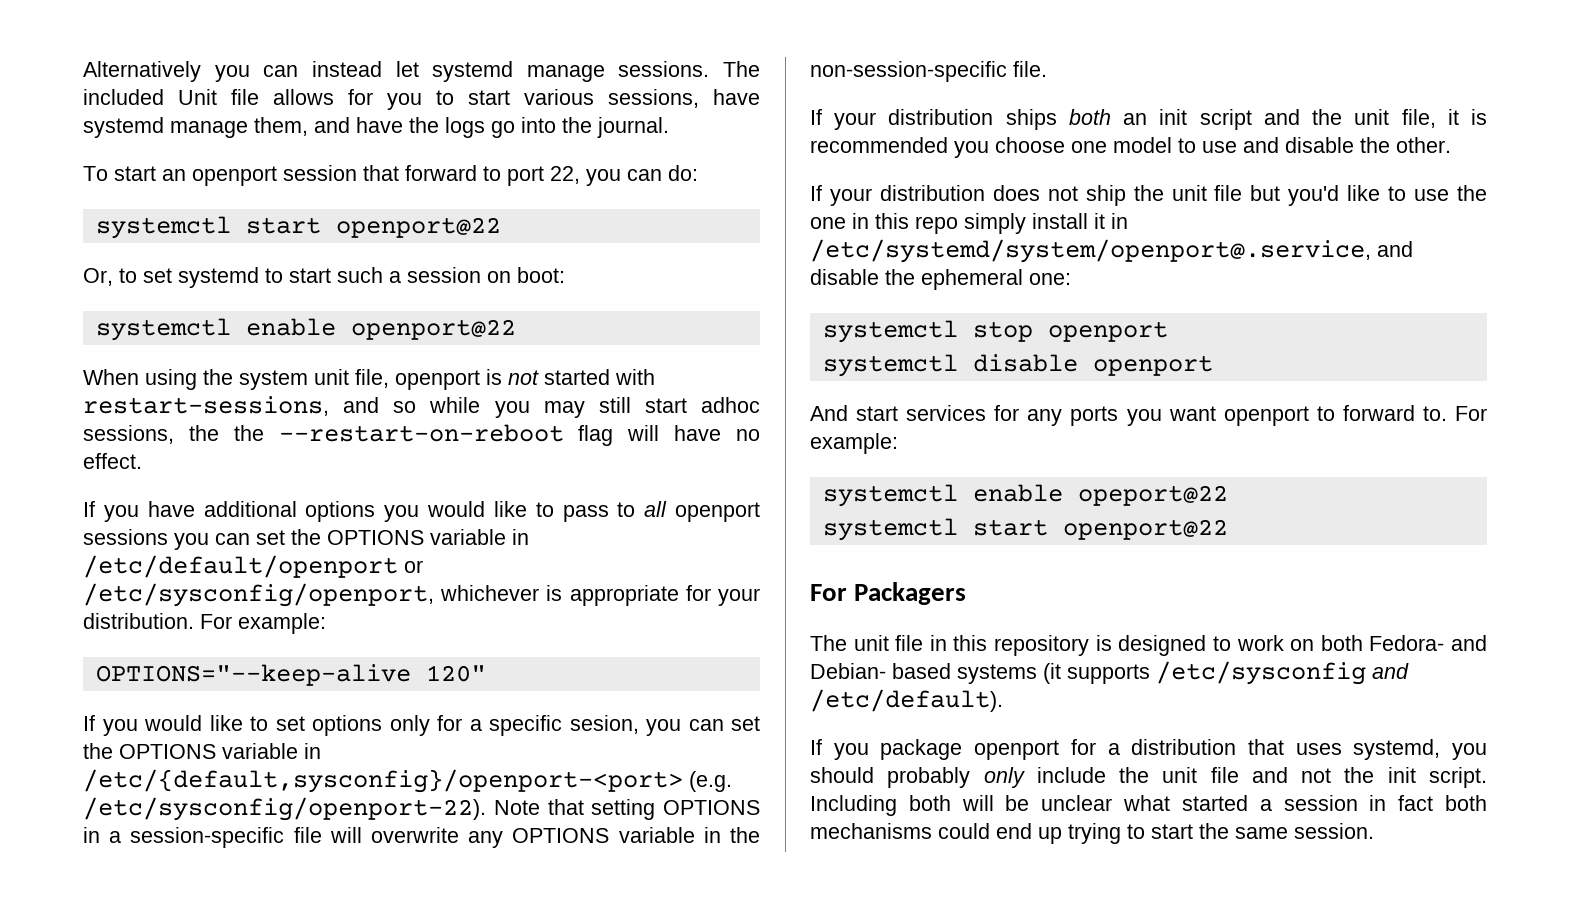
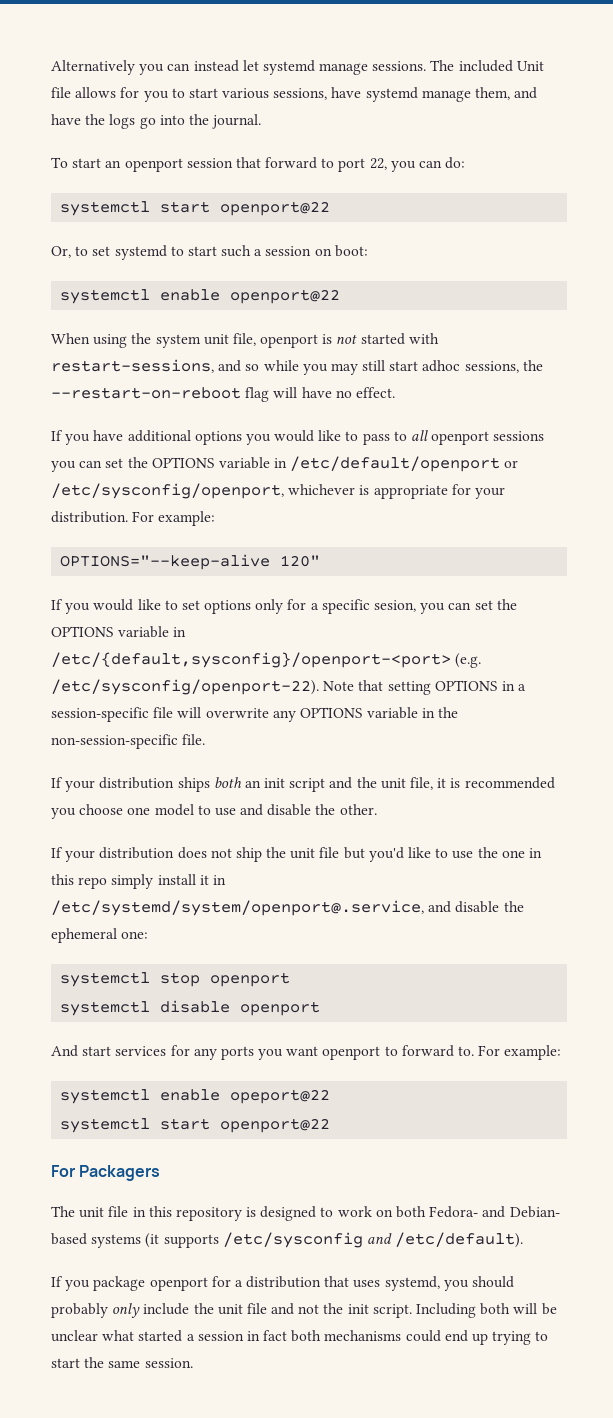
- When using the system unit file, openport is not started with restart-sessions, and so while you may still start adhoc sessions, the the --restart-on-reboot flag will have no effect.
+ When using the system unit file, openport is not started with restart-sessions, and so while you may still start adhoc sessions, the --restart-on-reboot flag will have no effect.

